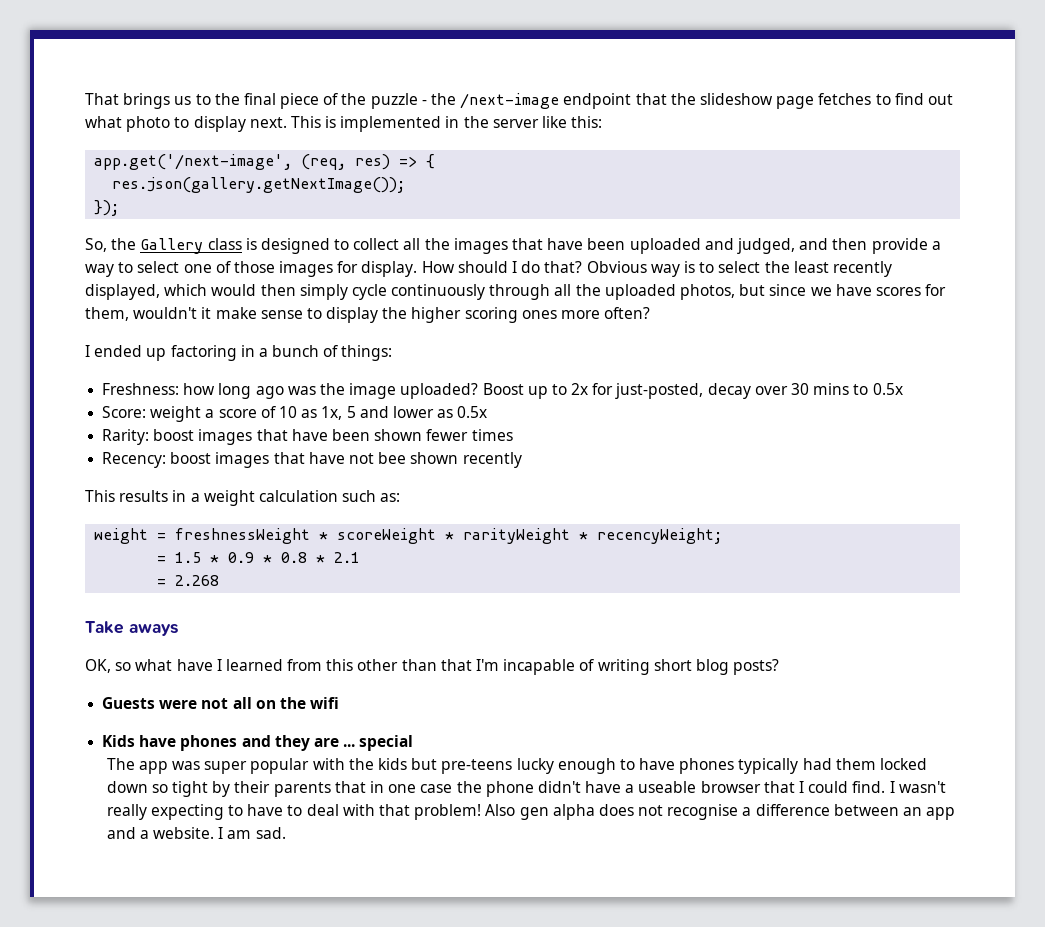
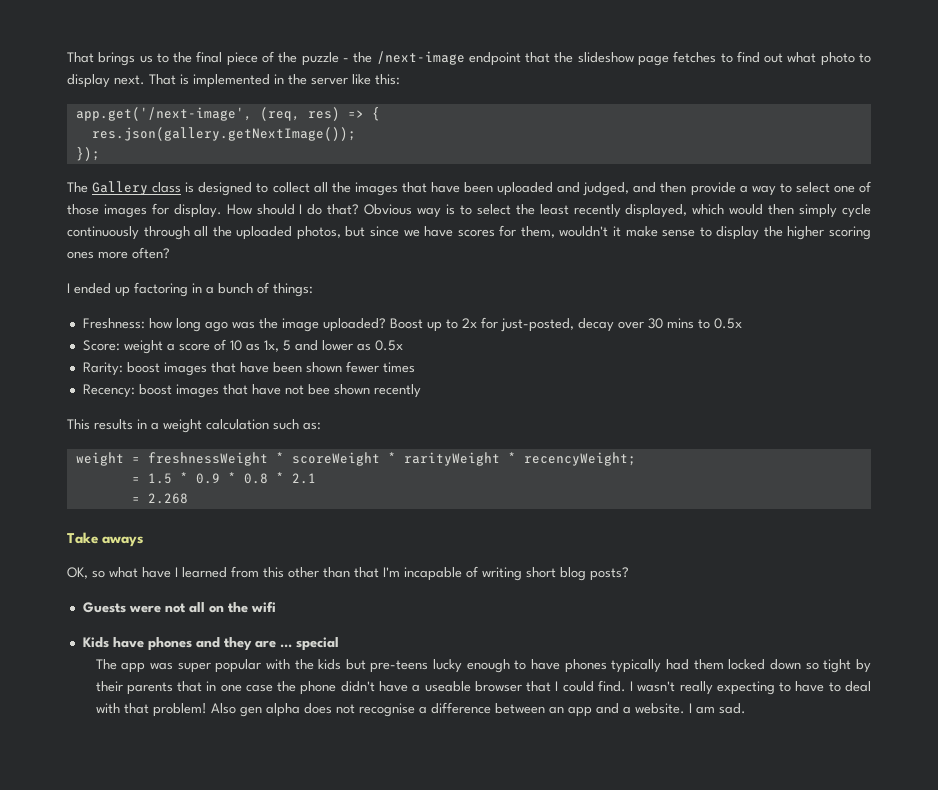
- This is implemented in the server like this:
+ That is implemented in the server like this:
- So, the Gallery class is designed to collect all the images that have been uploaded and judged, and then provide a way to select one of those images for display.
+ The Gallery class is designed to collect all the images that have been uploaded and judged, and then provide a way to select one of those images for display.

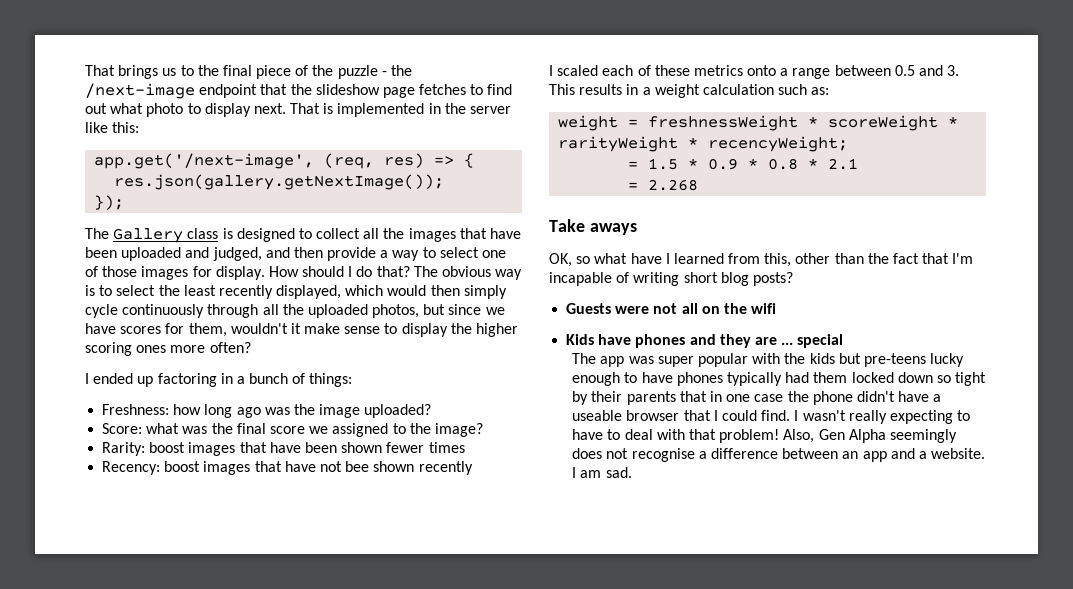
- Obvious way is to select the least recently displayed, which would then simply cycle continuously through all the uploaded photos, but since we have scores for them, wouldn't it make sense to display the higher scoring ones more often?
+ The obvious way is to select the least recently displayed, which would then simply cycle continuously through all the uploaded photos, but since we have scores for them, wouldn't it make sense to display the higher scoring ones more often?
- Freshness: how long ago was the image uploaded? Boost up to 2x for just-posted, decay over 30 mins to 0.5x
- Score: weight a score of 10 as 1x, 5 and lower as 0.5x
+ Freshness: how long ago was the image uploaded?
+ Score: what was the final score we assigned to the image?
- This results in a weight calculation such as:
+ I scaled each of these metrics onto a range between 0.5 and 3. This results in a weight calculation such as:
- OK, so what have I learned from this other than that I'm incapable of writing short blog posts?
+ OK, so what have I learned from this, other than the fact that I'm incapable of writing short blog posts?
- Also gen alpha does not recognise a difference between an app and a website.
+ Also, Gen Alpha seemingly does not recognise a difference between an app and a website.

